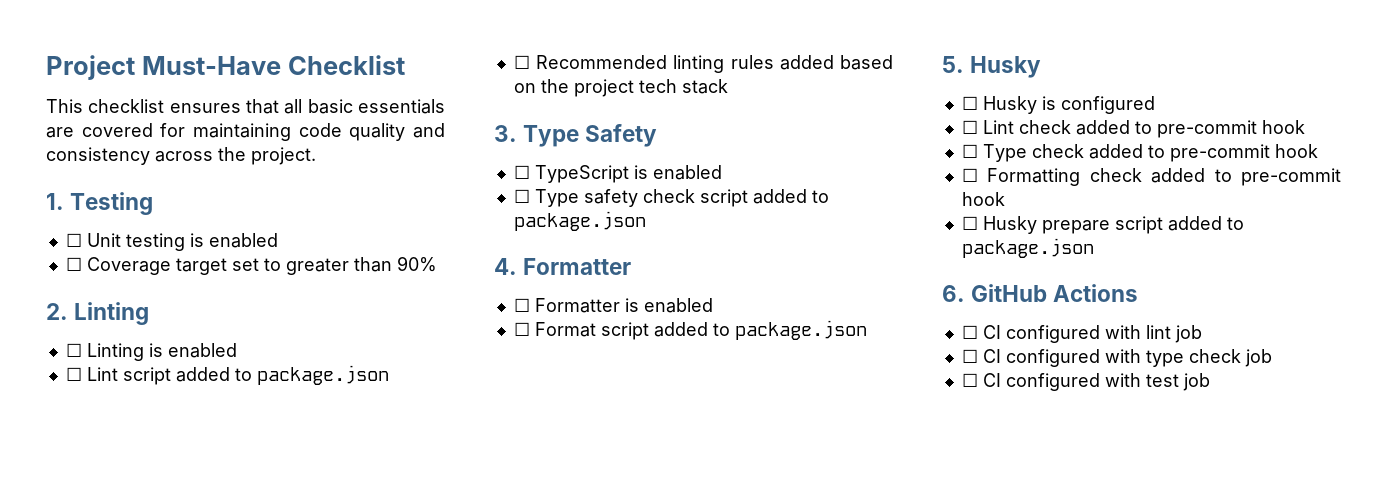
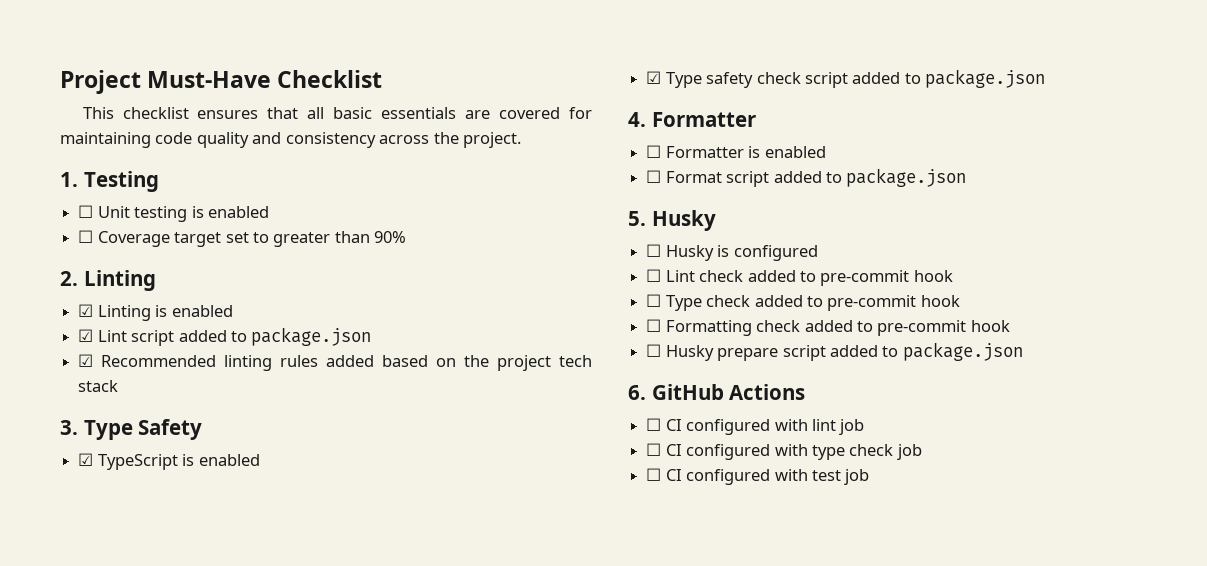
- ☐ Linting is enabled
+ ☑ Linting is enabled
- ☐ Lint script added to package.json
+ ☑ Lint script added to package.json
- ☐ Recommended linting rules added based on the project tech stack
+ ☑ Recommended linting rules added based on the project tech stack
- ☐ TypeScript is enabled
+ ☑ TypeScript is enabled
- ☐ Type safety check script added to package.json
+ ☑ Type safety check script added to package.json

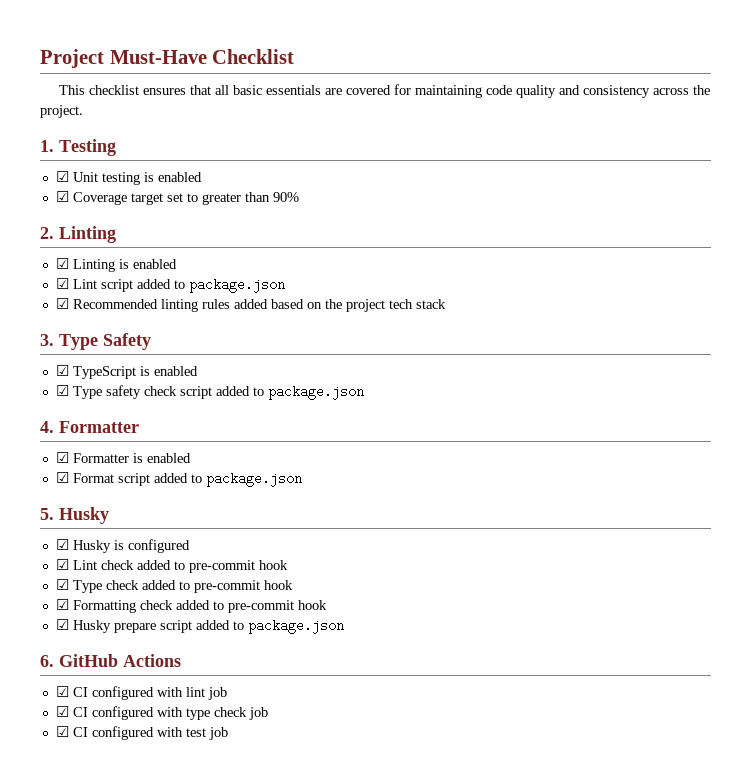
- ☐ Unit testing is enabled
+ ☑ Unit testing is enabled
- ☐ Coverage target set to greater than 90%
+ ☑ Coverage target set to greater than 90%
- ☐ Formatter is enabled
+ ☑ Formatter is enabled
- ☐ Format script added to package.json
+ ☑ Format script added to package.json
- ☐ Husky is configured
+ ☑ Husky is configured
- ☐ Lint check added to pre-commit hook
+ ☑ Lint check added to pre-commit hook
- ☐ Type check added to pre-commit hook
+ ☑ Type check added to pre-commit hook
- ☐ Formatting check added to pre-commit hook
+ ☑ Formatting check added to pre-commit hook
- ☐ Husky prepare script added to package.json
+ ☑ Husky prepare script added to package.json
- ☐ CI configured with lint job
+ ☑ CI configured with lint job
- ☐ CI configured with type check job
+ ☑ CI configured with type check job
- ☐ CI configured with test job
+ ☑ CI configured with test job

